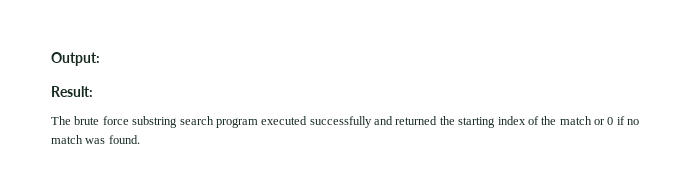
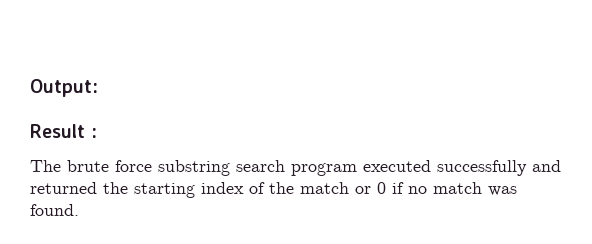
- Result:
+ Result :

